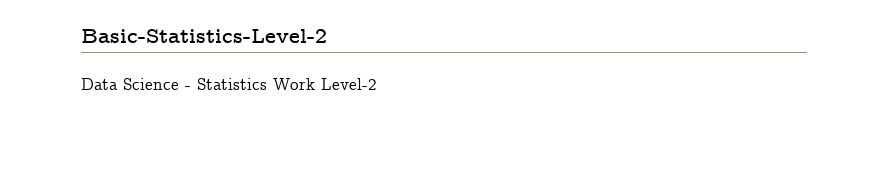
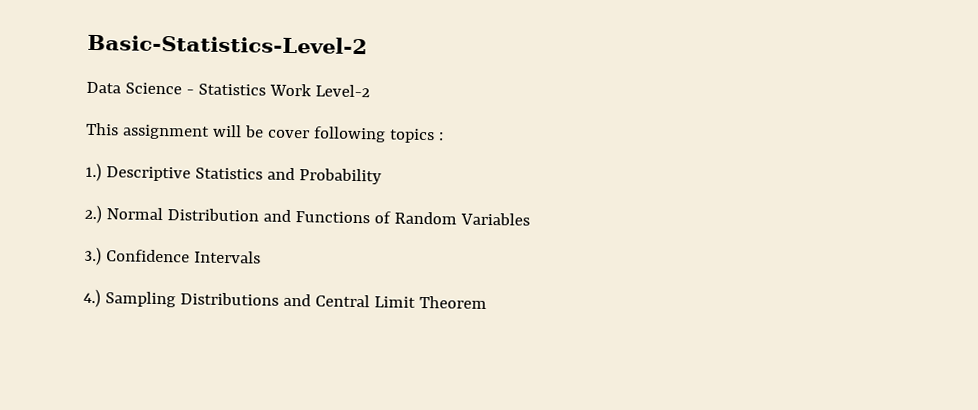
+ This assignment will be cover following topics :
+ 1.) Descriptive Statistics and Probability
+ 2.) Normal Distribution and Functions of Random Variables
+ 3.) Confidence Intervals
+ 4.) Sampling Distributions and Central Limit Theorem

